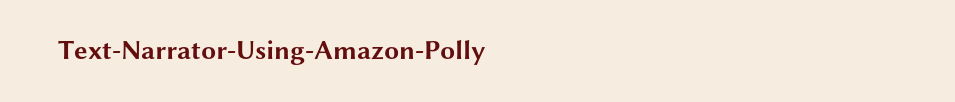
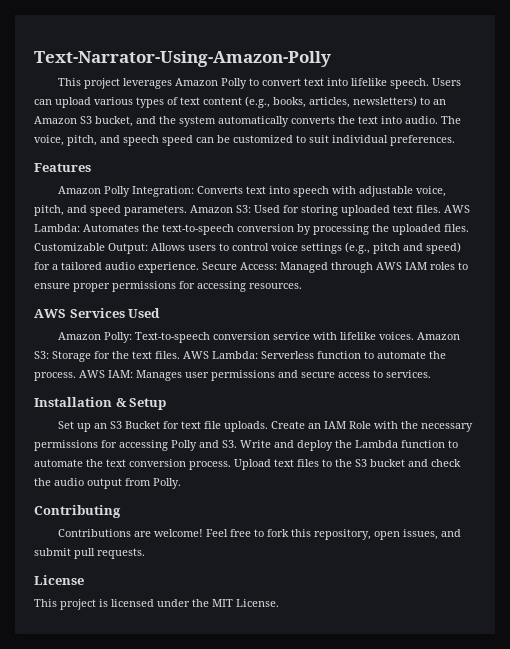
+ This project leverages Amazon Polly to convert text into lifelike speech. Users can upload various types of text content (e.g., books, articles, newsletters) to an Amazon S3 bucket, and the system automatically converts the text into audio. The voice, pitch, and speech speed can be customized to suit individual preferences.
+ Features
+ Amazon Polly Integration: Converts text into speech with adjustable voice, pitch, and speed parameters. Amazon S3: Used for storing uploaded text files. AWS Lambda: Automates the text-to-speech conversion by processing the uploaded files. Customizable Output: Allows users to control voice settings (e.g., pitch and speed) for a tailored audio experience. Secure Access: Managed through AWS IAM roles to ensure proper permissions for accessing resources.
+ AWS Services Used
+ Amazon Polly: Text-to-speech conversion service with lifelike voices. Amazon S3: Storage for the text files. AWS Lambda: Serverless function to automate the process. AWS IAM: Manages user permissions and secure access to services.
+ Installation & Setup
+ Set up an S3 Bucket for text file uploads. Create an IAM Role with the necessary permissions for accessing Polly and S3. Write and deploy the Lambda function to automate the text conversion process. Upload text files to the S3 bucket and check the audio output from Polly.
+ Contributing
+ Contributions are welcome! Feel free to fork this repository, open issues, and submit pull requests.
+ License
+ This project is licensed under the MIT License.

